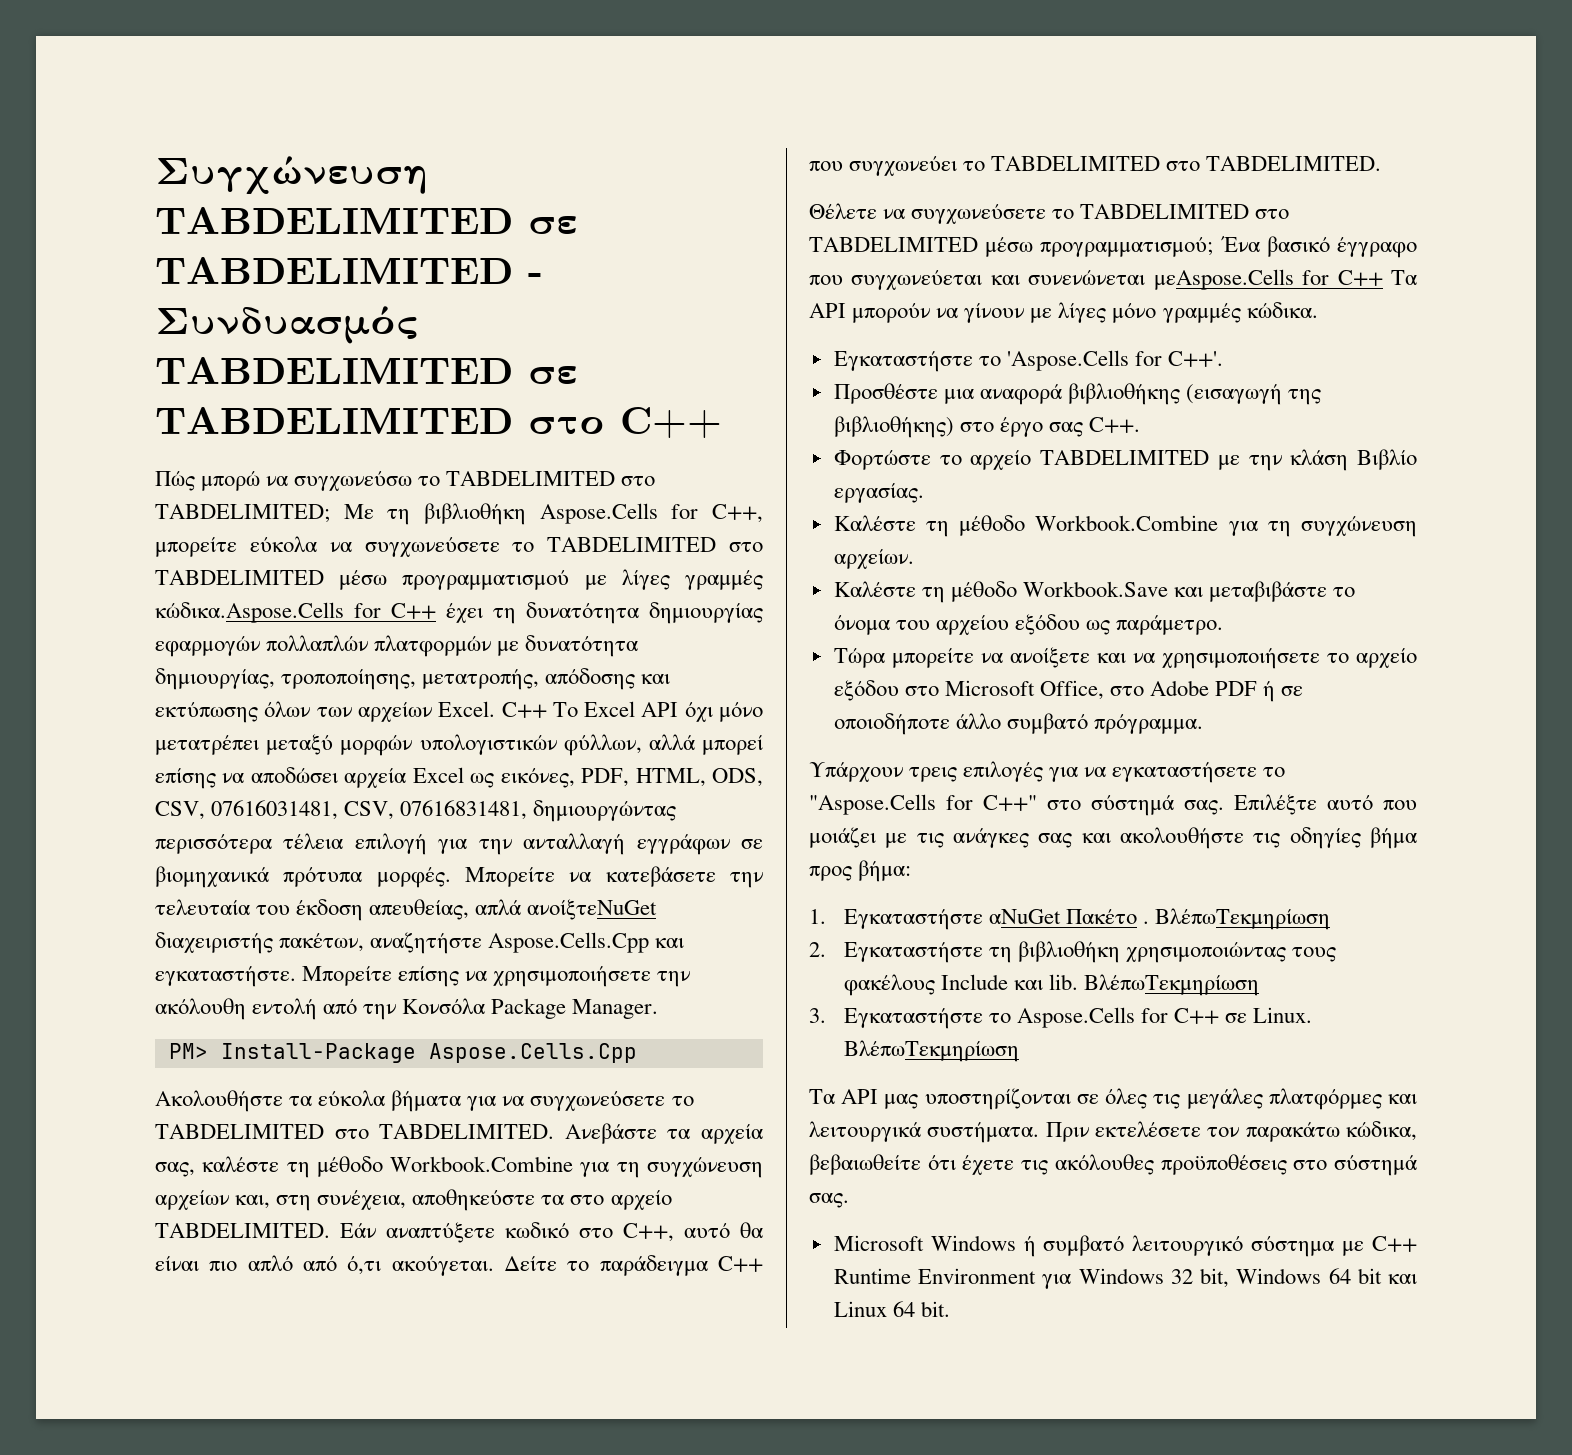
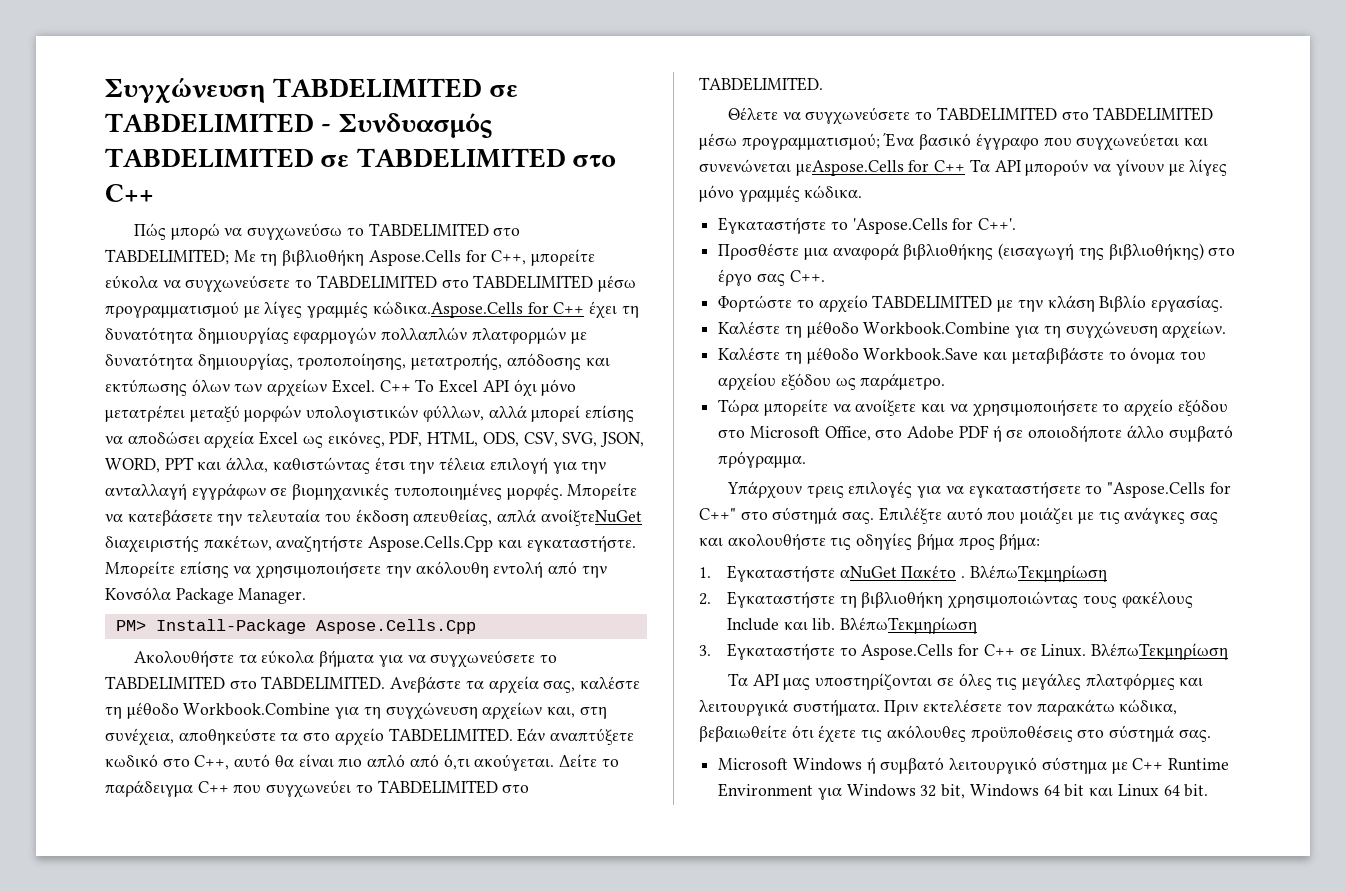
- C++ Το Excel API όχι μόνο μετατρέπει μεταξύ μορφών υπολογιστικών φύλλων, αλλά μπορεί επίσης να αποδώσει αρχεία Excel ως εικόνες, PDF, HTML, ODS, CSV, 07616031481, CSV, 07616831481, δημιουργώντας περισσότερα τέλεια επιλογή για την ανταλλαγή εγγράφων σε βιομηχανικά πρότυπα μορφές.
+ C++ Το Excel API όχι μόνο μετατρέπει μεταξύ μορφών υπολογιστικών φύλλων, αλλά μπορεί επίσης να αποδώσει αρχεία Excel ως εικόνες, PDF, HTML, ODS, CSV, SVG, JSON, WORD, PPT και άλλα, καθιστώντας έτσι την τέλεια επιλογή για την ανταλλαγή εγγράφων σε βιομηχανικές τυποποιημένες μορφές.

